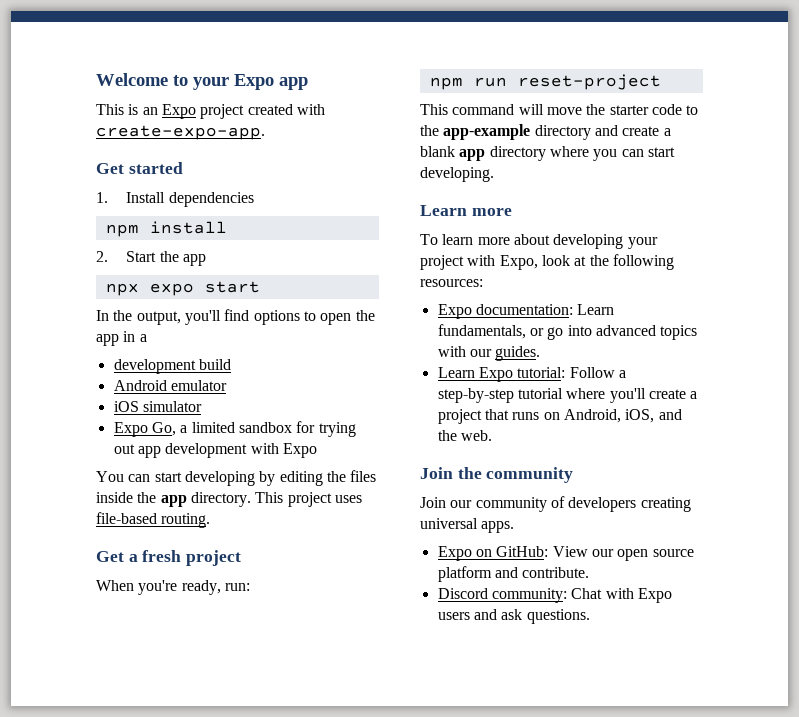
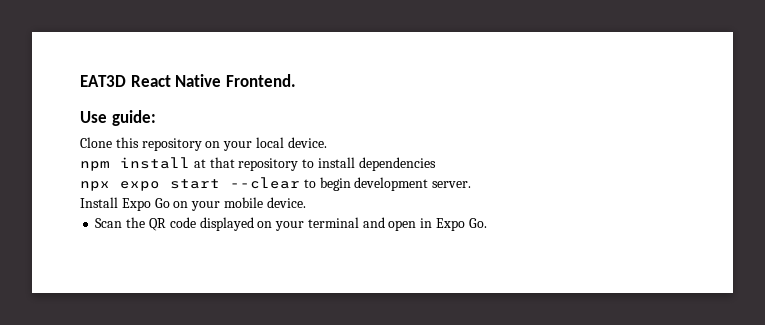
- Welcome to your Expo app
- This is an Expo project created with create-expo-app.
- Get started
- 1. Install dependencies
- npm install
- 2. Start the app
- npx expo start
- In the output, you'll find options to open the app in a
- development build
- Android emulator
- iOS simulator
- Expo Go, a limited sandbox for trying out app development with Expo
- You can start developing by editing the files inside the app directory. This project uses file-based routing.
- Get a fresh project
- When you're ready, run:
- npm run reset-project
- This command will move the starter code to the app-example directory and create a blank app directory where you can start developing.
- Learn more
- To learn more about developing your project with Expo, look at the following resources:
- Expo documentation: Learn fundamentals, or go into advanced topics with our guides.
- Learn Expo tutorial: Follow a step-by-step tutorial where you'll create a project that runs on Android, iOS, and the web.
- Join the community
- Join our community of developers creating universal apps.
- Expo on GitHub: View our open source platform and contribute.
- Discord community: Chat with Expo users and ask questions.
+ EAT3D React Native Frontend.
+ Use guide:
+ Clone this repository on your local device.
+ npm install at that repository to install dependencies
+ npx expo start --clear to begin development server.
+ Install Expo Go on your mobile device.
+ Scan the QR code displayed on your terminal and open in Expo Go.

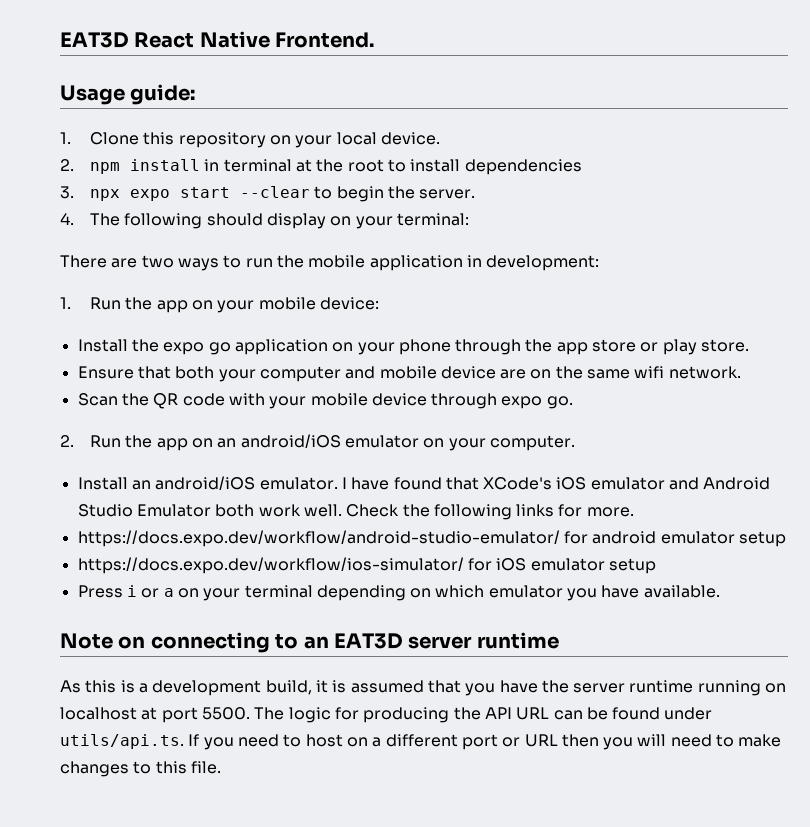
- Use guide:
+ Usage guide:
- Clone this repository on your local device.
+ 1. Clone this repository on your local device.
- npm install at that repository to install dependencies
+ 2. npm install in terminal at the root to install dependencies
- npx expo start --clear to begin development server.
+ 3. npx expo start --clear to begin the server.
- Install Expo Go on your mobile device.
- Scan the QR code displayed on your terminal and open in Expo Go.
+ 4. The following should display on your terminal:
+ There are two ways to run the mobile application in development:
+ 1. Run the app on your mobile device:
+ Install the expo go application on your phone through the app store or play store.
+ Ensure that both your computer and mobile device are on the same wifi network.
+ Scan the QR code with your mobile device through expo go.
+ 2. Run the app on an android/iOS emulator on your computer.
+ Install an android/iOS emulator. I have found that XCode's iOS emulator and Android Studio Emulator both work well. Check the following links for more.
+ https://docs.expo.dev/workflow/android-studio-emulator/ for android emulator setup
+ https://docs.expo.dev/workflow/ios-simulator/ for iOS emulator setup
+ Press i or a on your terminal depending on which emulator you have available.
+ Note on connecting to an EAT3D server runtime
+ As this is a development build, it is assumed that you have the server runtime running on localhost at port 5500. The logic for producing the API URL can be found under utils/api.ts. If you need to host on a different port or URL then you will need to make changes to this file.

